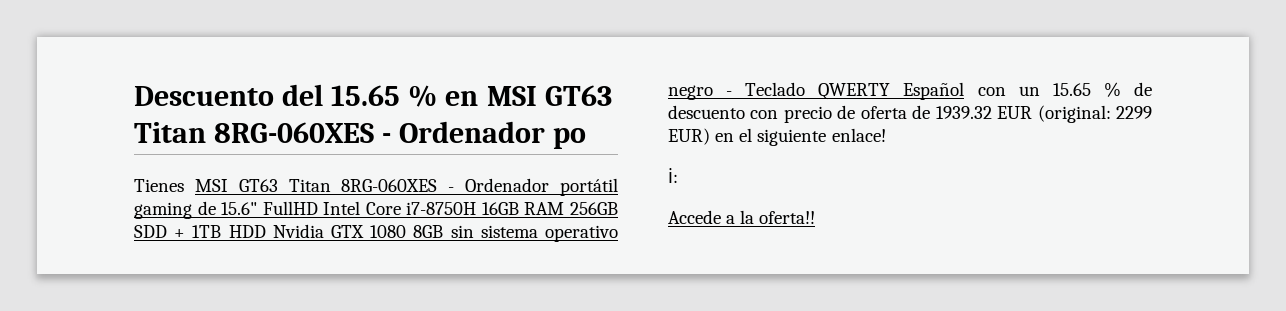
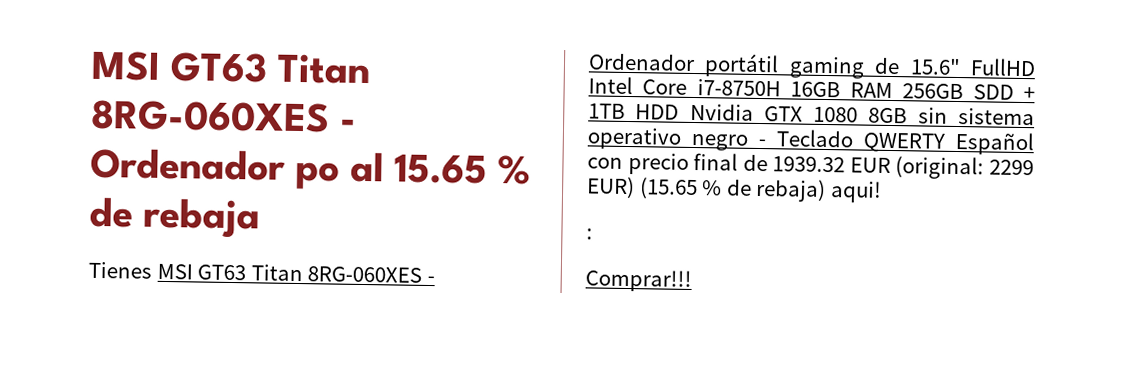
- Descuento del 15.65 % en MSI GT63 Titan 8RG-060XES - Ordenador po
+ MSI GT63 Titan 8RG-060XES - Ordenador po al 15.65 % de rebaja
- Tienes MSI GT63 Titan 8RG-060XES - Ordenador portátil gaming de 15.6" FullHD Intel Core i7-8750H 16GB RAM 256GB SDD + 1TB HDD Nvidia GTX 1080 8GB sin sistema operativo negro - Teclado QWERTY Español con un 15.65 % de descuento con precio de oferta de 1939.32 EUR (original: 2299 EUR) en el siguiente enlace!
- ℹ:
- Accede a la oferta!!
+ Tienes MSI GT63 Titan 8RG-060XES - Ordenador portátil gaming de 15.6" FullHD Intel Core i7-8750H 16GB RAM 256GB SDD + 1TB HDD Nvidia GTX 1080 8GB sin sistema operativo negro - Teclado QWERTY Español con precio final de 1939.32 EUR (original: 2299 EUR) (15.65 % de rebaja) aqui!
+ :
+ Comprar!!!

